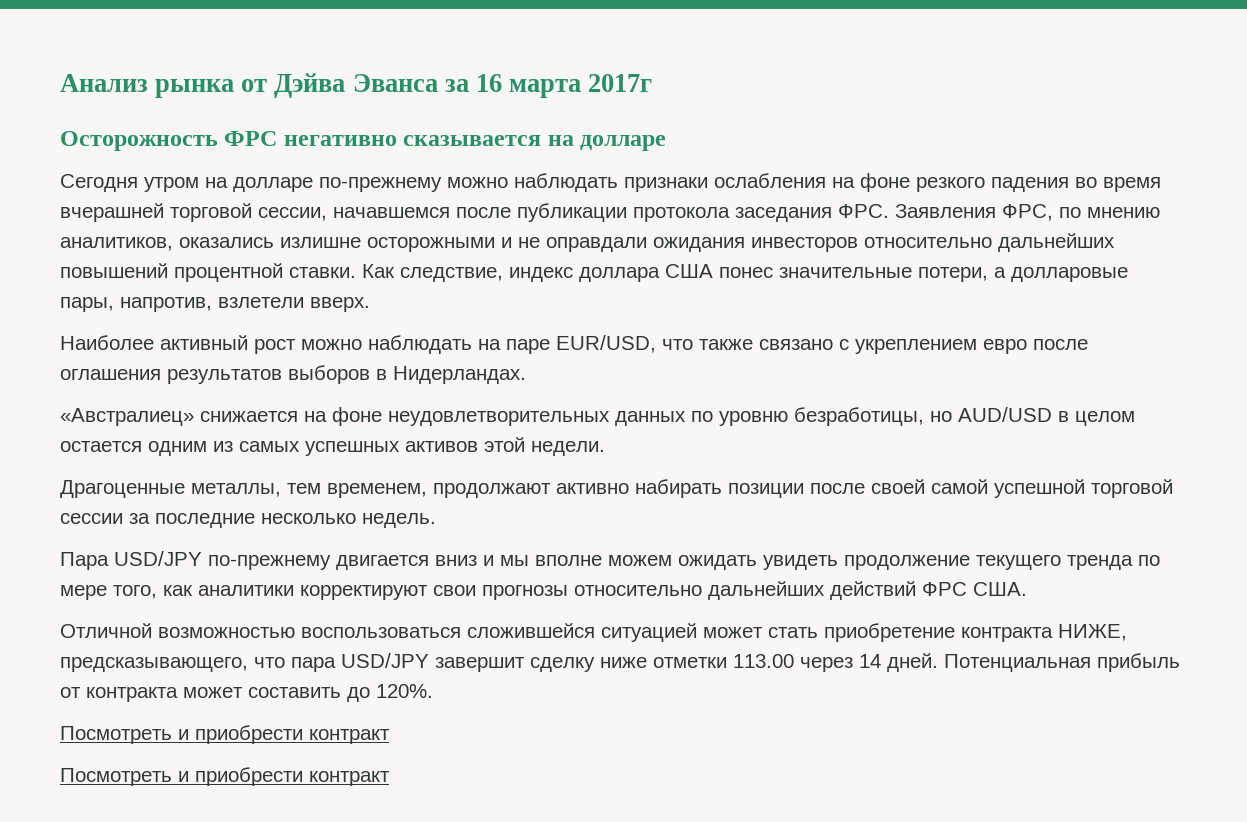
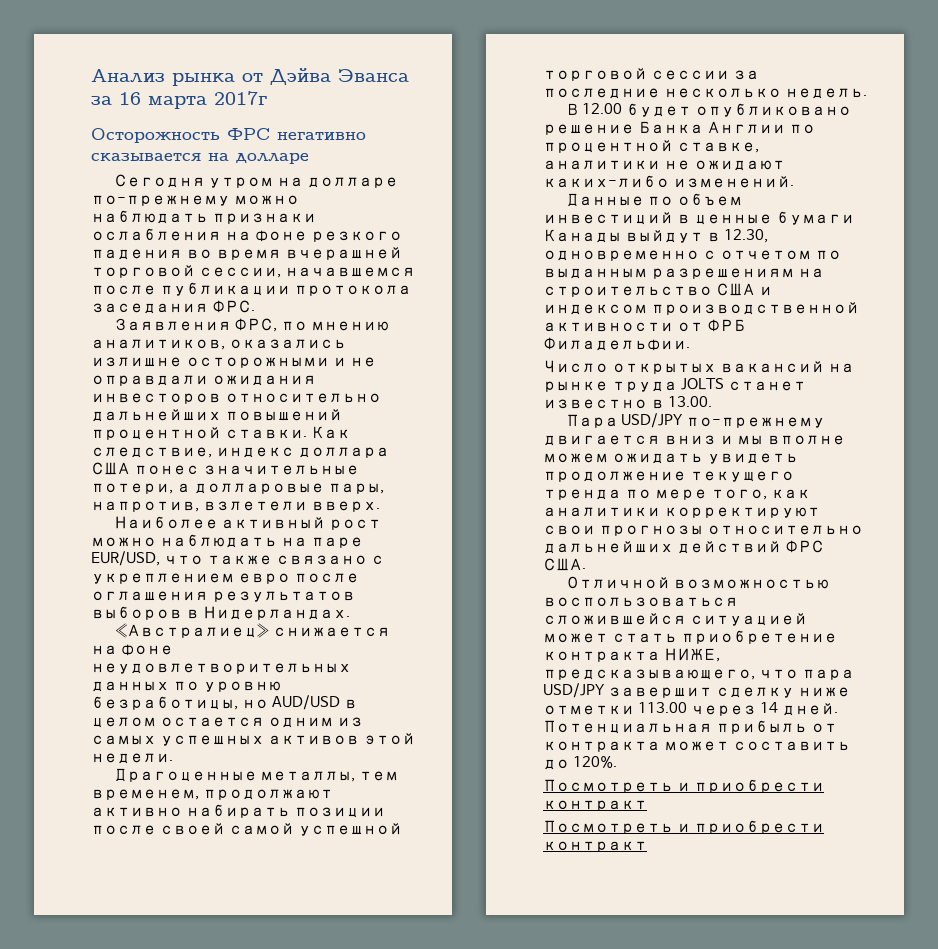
- Сегодня утром на долларе по-прежнему можно наблюдать признаки ослабления на фоне резкого падения во время вчерашней торговой сессии, начавшемся после публикации протокола заседания ФРС. Заявления ФРС, по мнению аналитиков, оказались излишне осторожными и не оправдали ожидания инвесторов относительно дальнейших повышений процентной ставки.
+ Сегодня утром на долларе по-прежнему можно наблюдать признаки ослабления на фоне резкого падения во время вчерашней торговой сессии, начавшемся после публикации протокола заседания ФРС.
+ Заявления ФРС, по мнению аналитиков, оказались излишне осторожными и не оправдали ожидания инвесторов относительно дальнейших повышений процентной ставки.
+ В 12.00 будет опубликовано решение Банка Англии по процентной ставке, аналитики не ожидают каких-либо изменений.
+ Данные по объем инвестиций в ценные бумаги Канады выйдут в 12.30, одновременно с отчетом по выданным разрешениям на строительство США и индексом производственной активности от ФРБ Филадельфии.
+ Число открытых вакансий на рынке труда JOLTS станет известно в 13.00.

